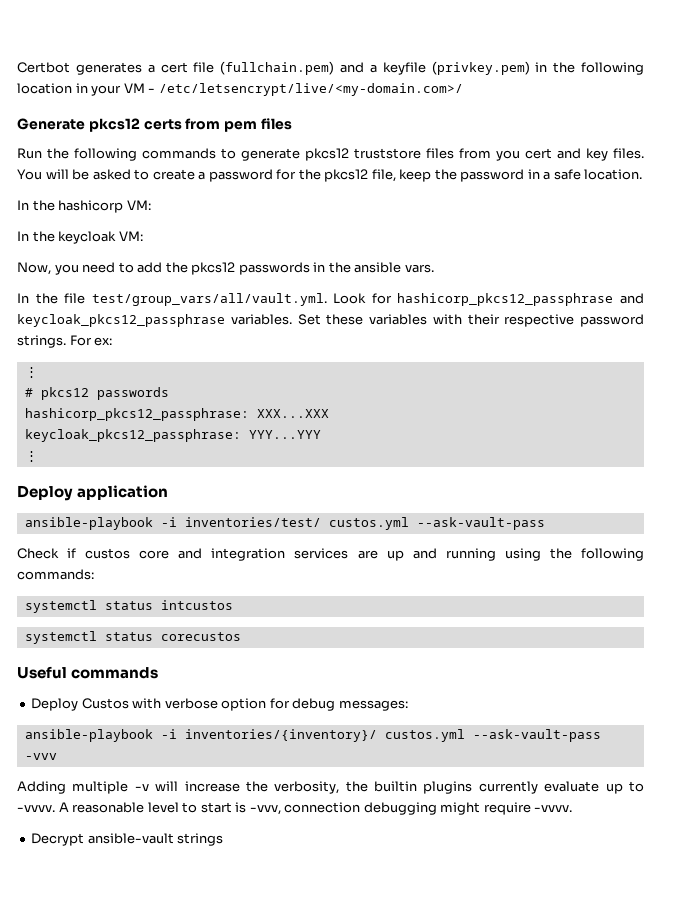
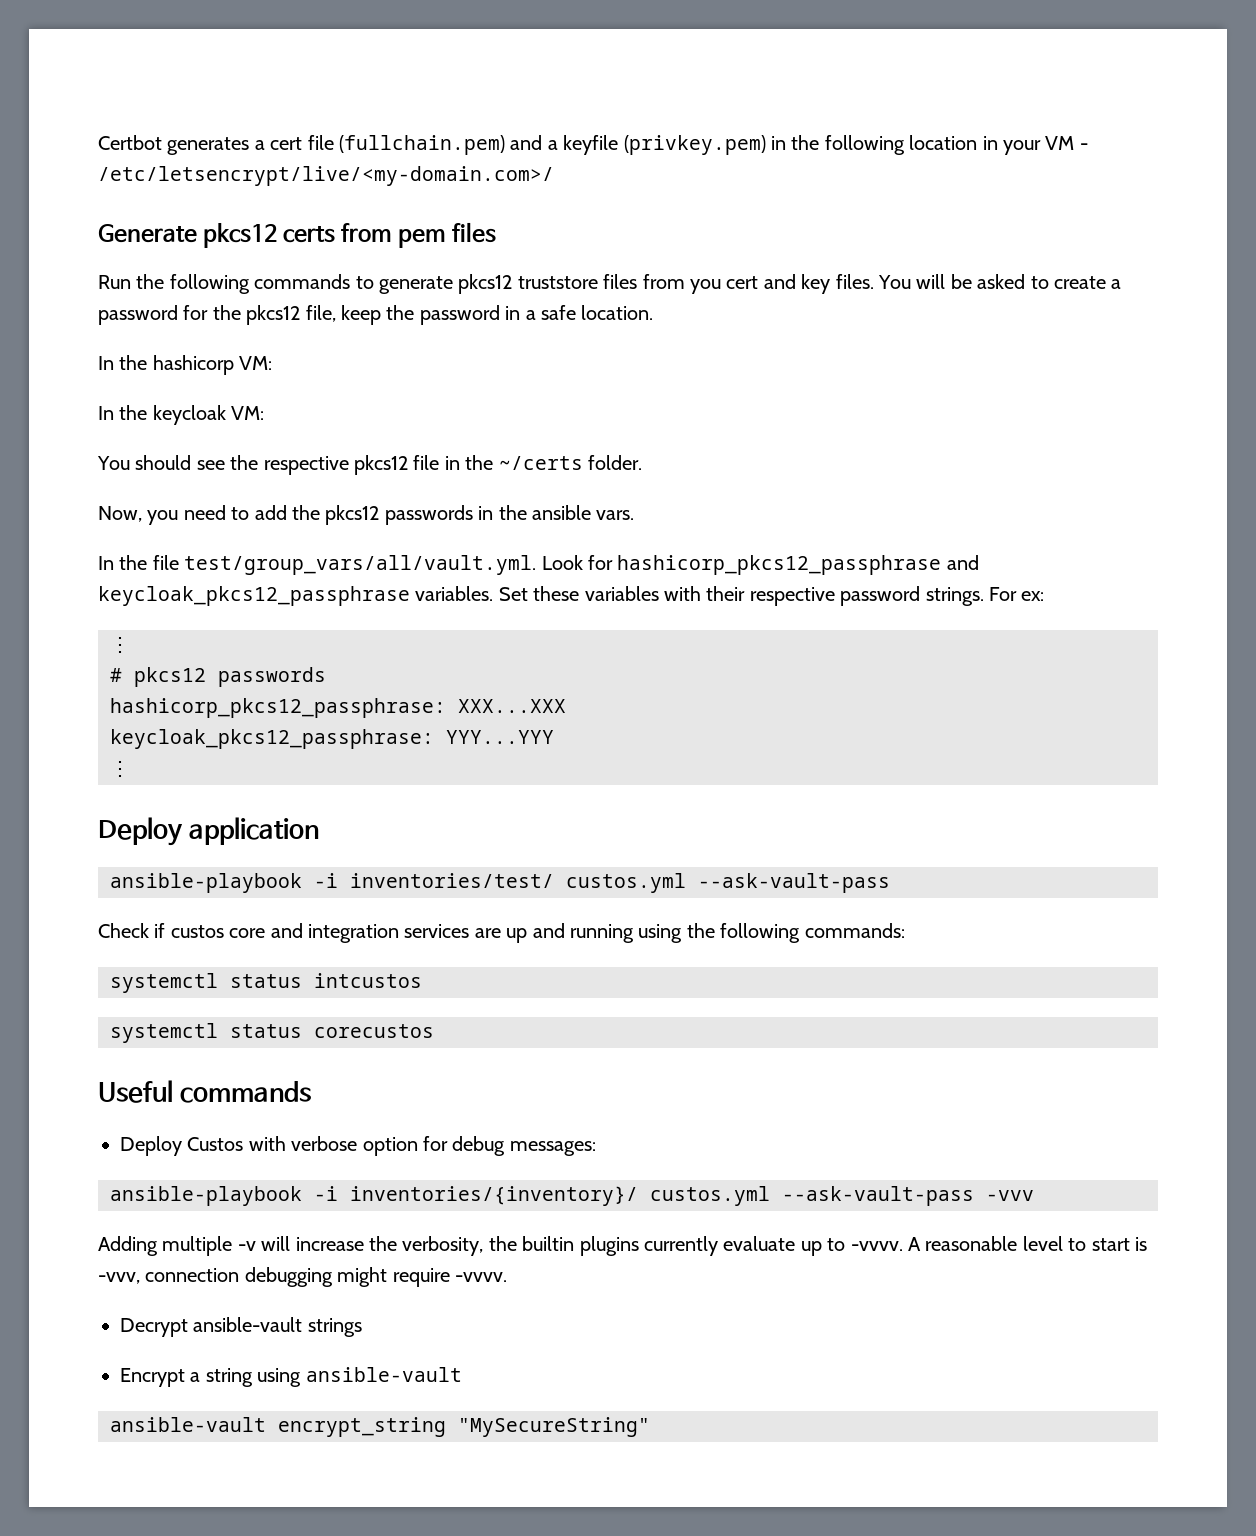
+ You should see the respective pkcs12 file in the ~/certs folder.
+ Encrypt a string using ansible-vault
+ ansible-vault encrypt_string "MySecureString"

